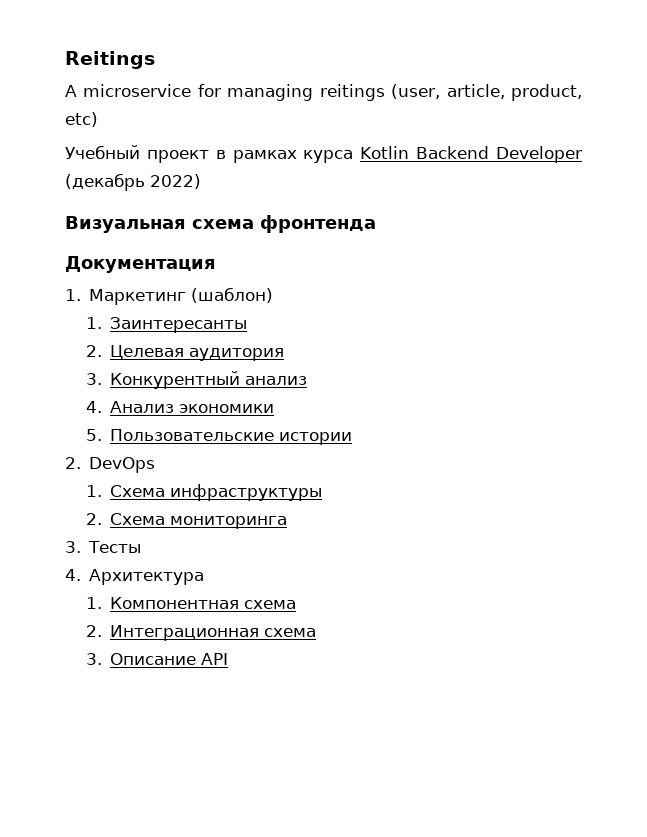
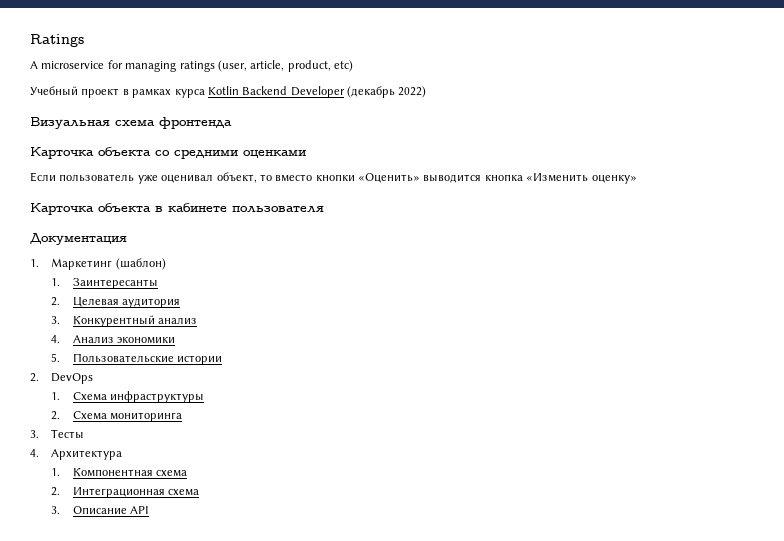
- Reitings
+ Ratings
- A microservice for managing reitings (user, article, product, etc)
+ A microservice for managing ratings (user, article, product, etc)
+ Карточка объекта со средними оценками
+ Если пользователь уже оценивал объект, то вместо кнопки «Оценить» выводится кнопка «Изменить оценку»
+ Карточка объекта в кабинете пользователя

